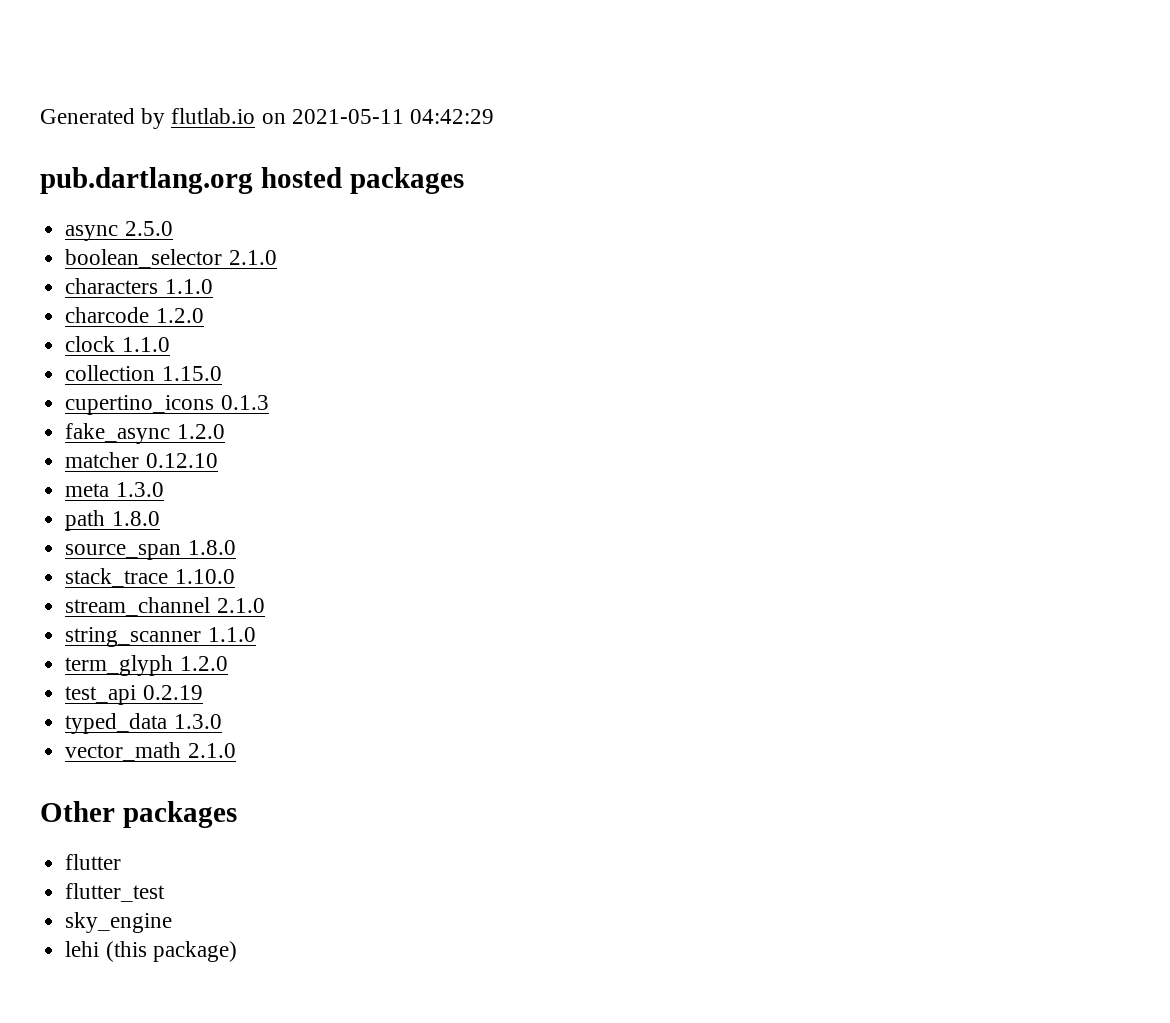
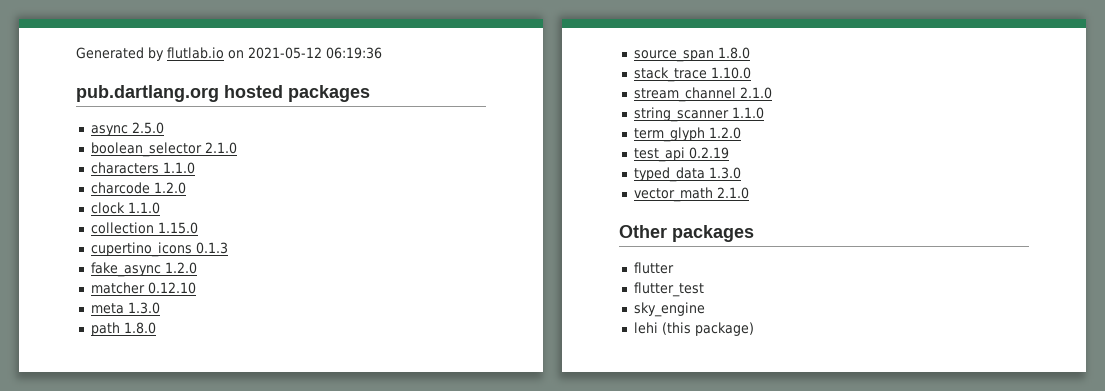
- Generated by flutlab.io on 2021-05-11 04:42:29
+ Generated by flutlab.io on 2021-05-12 06:19:36

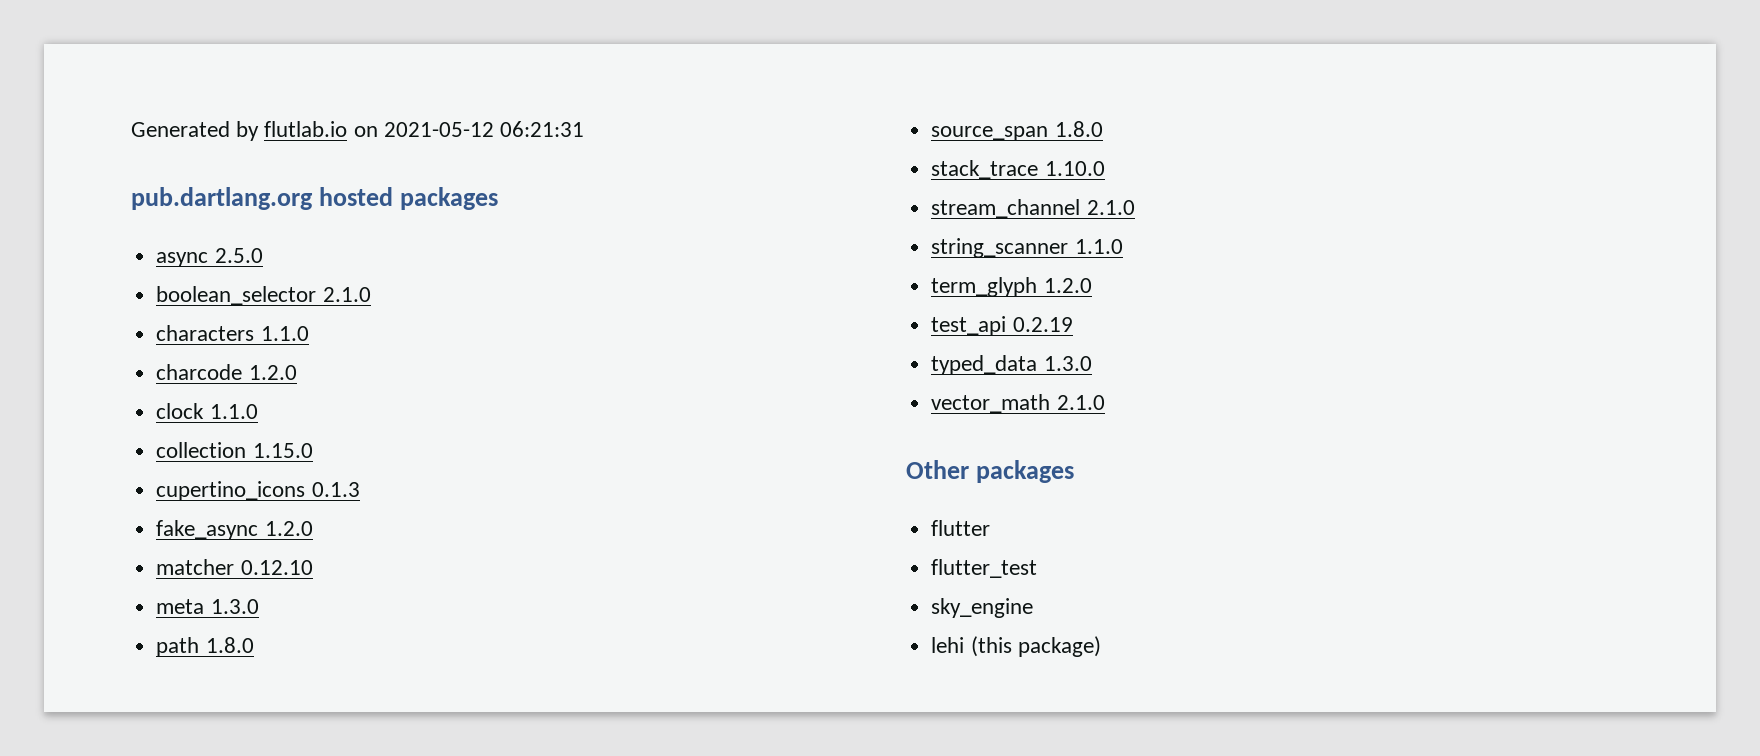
- Generated by flutlab.io on 2021-05-12 06:19:36
+ Generated by flutlab.io on 2021-05-12 06:21:31

